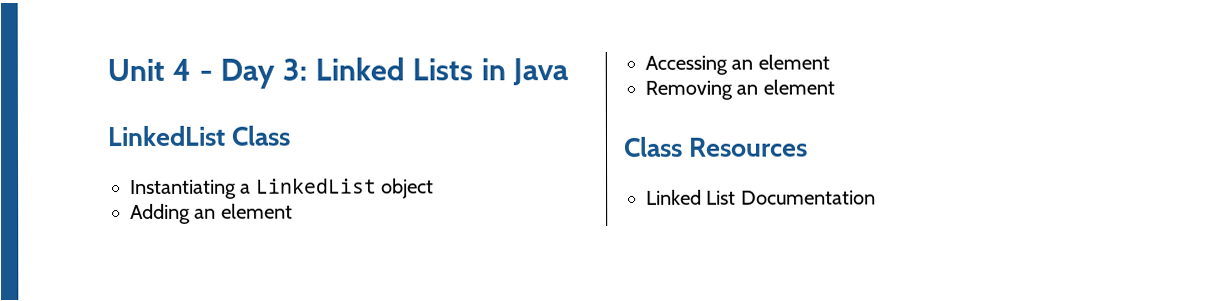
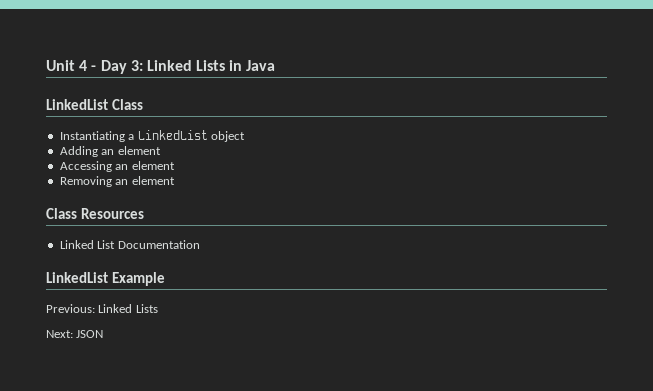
+ LinkedList Example
+ Previous: Linked Lists
+ Next: JSON

